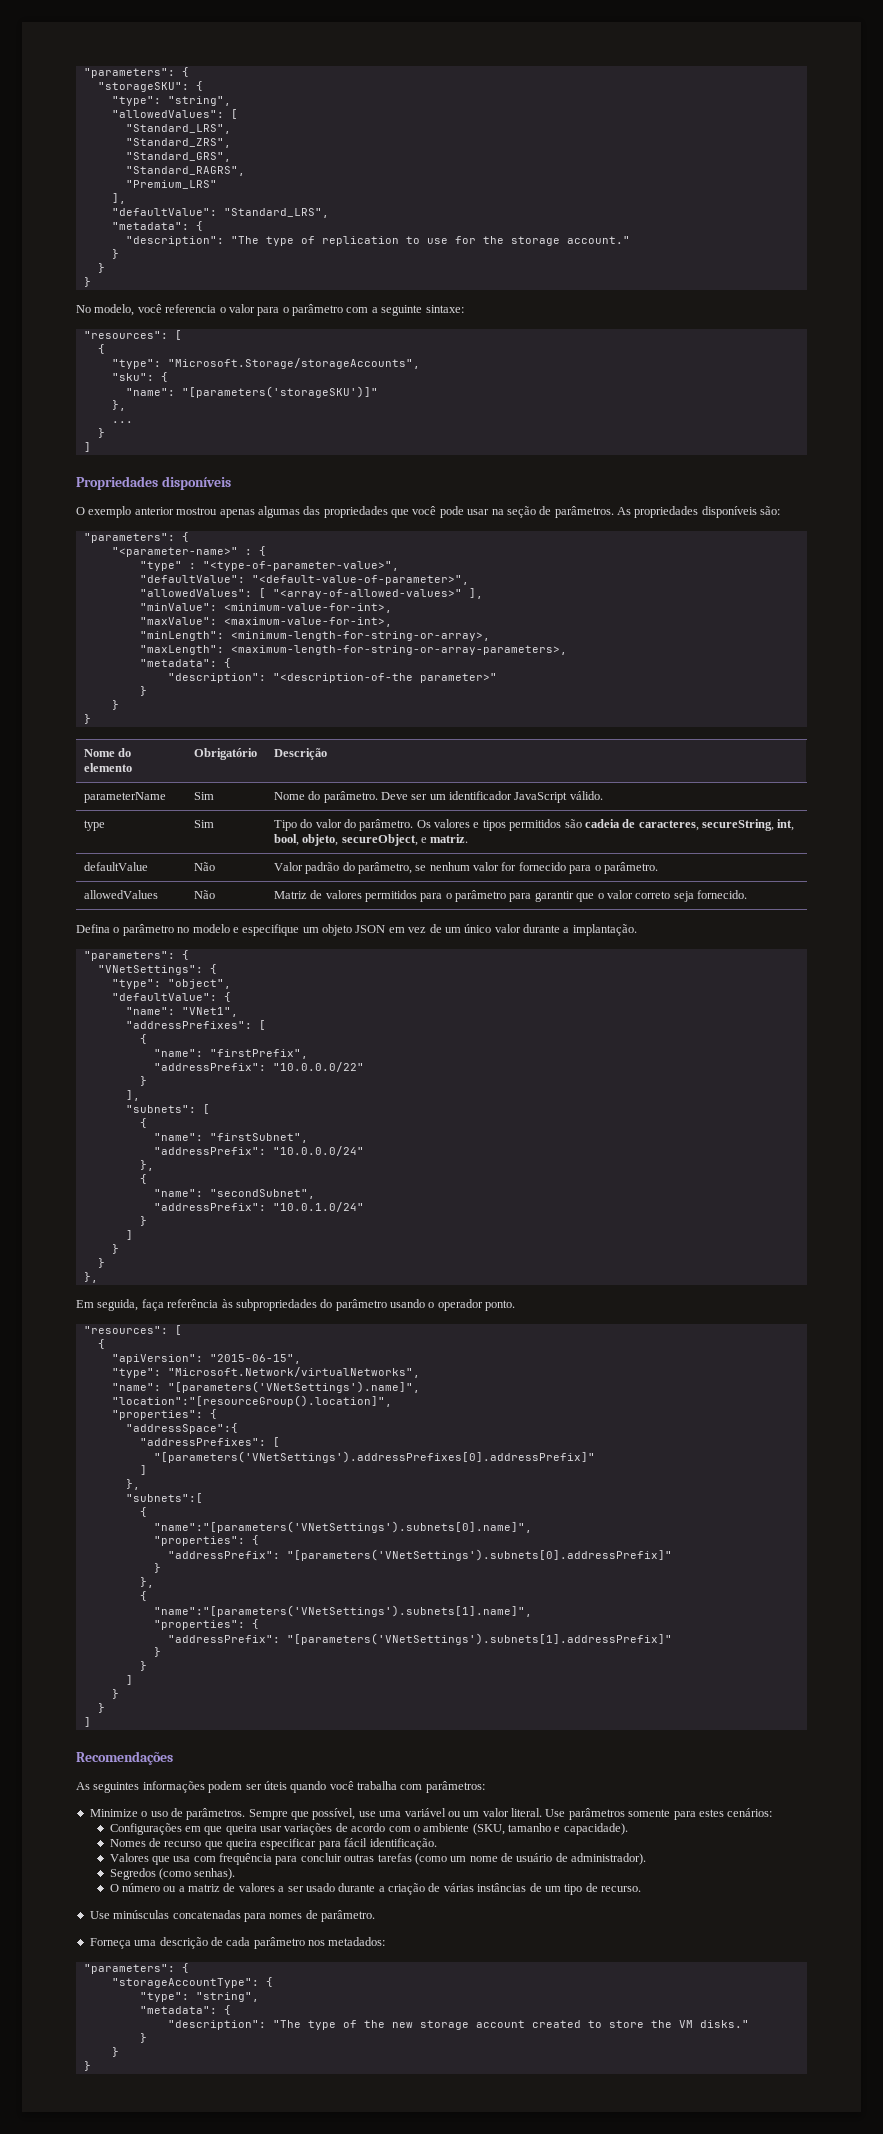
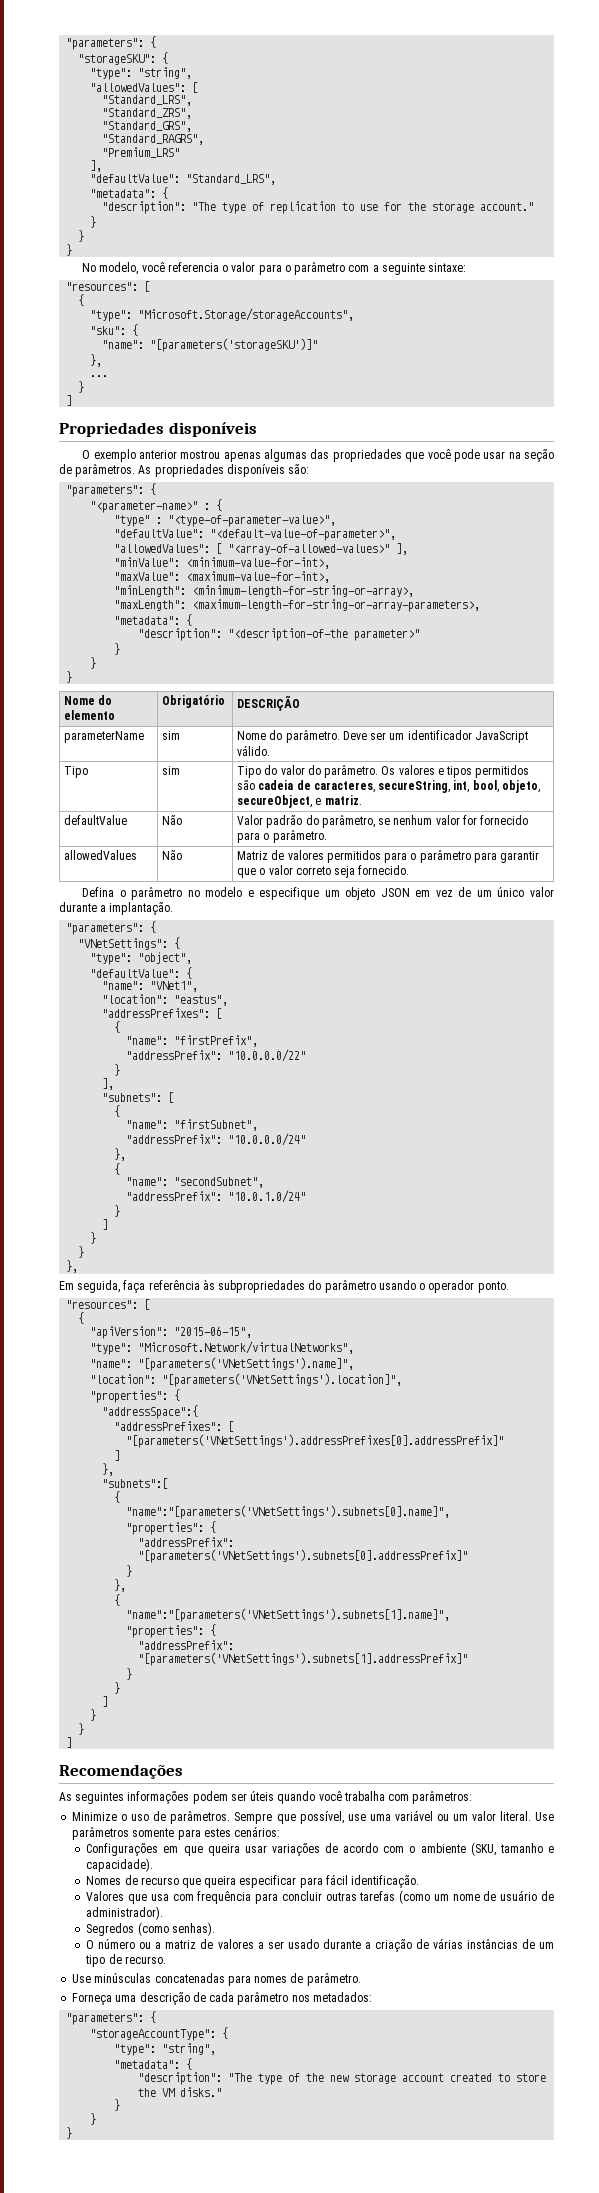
- Nome do elemento | Obrigatório | Descrição
+ Nome do elemento | Obrigatório | DESCRIÇÃO
- parameterName | Sim | Nome do parâmetro. Deve ser um identificador JavaScript válido.
+ parameterName | sim | Nome do parâmetro. Deve ser um identificador JavaScript válido.
- type | Sim | Tipo do valor do parâmetro. Os valores e tipos permitidos são cadeia de caracteres, secureString, int, bool, objeto, secureObject, e matriz.
+ Tipo | sim | Tipo do valor do parâmetro. Os valores e tipos permitidos são cadeia de caracteres, secureString, int, bool, objeto, secureObject, e matriz.
+ "location": "eastus",
- "location":"[resourceGroup().location]",
+ "location": "[parameters('VNetSettings').location]",

